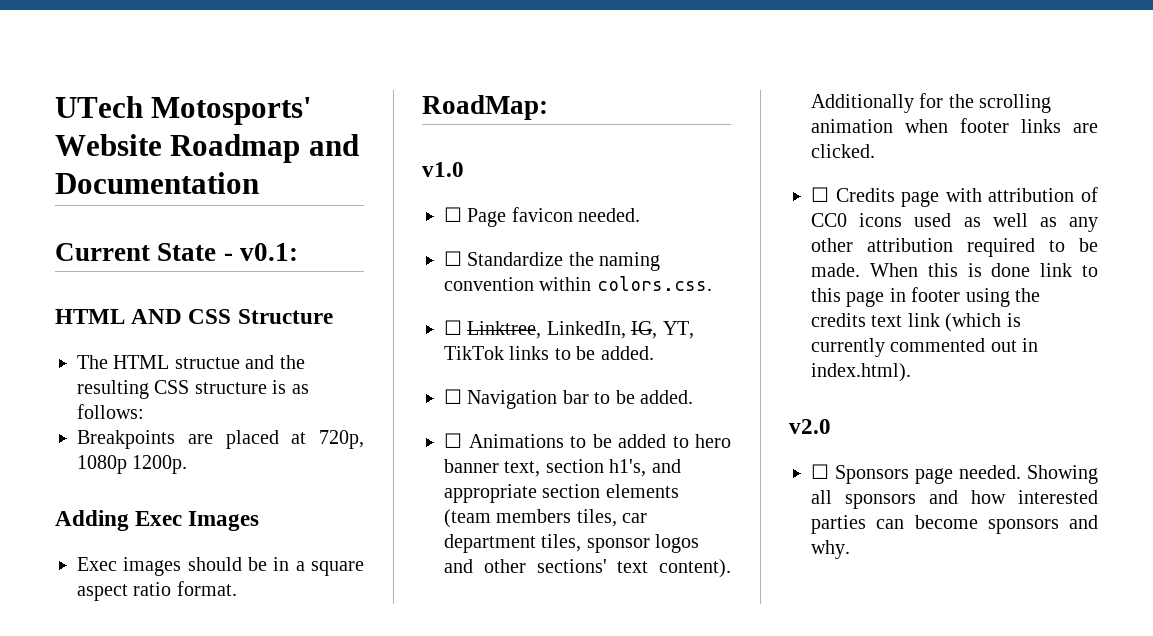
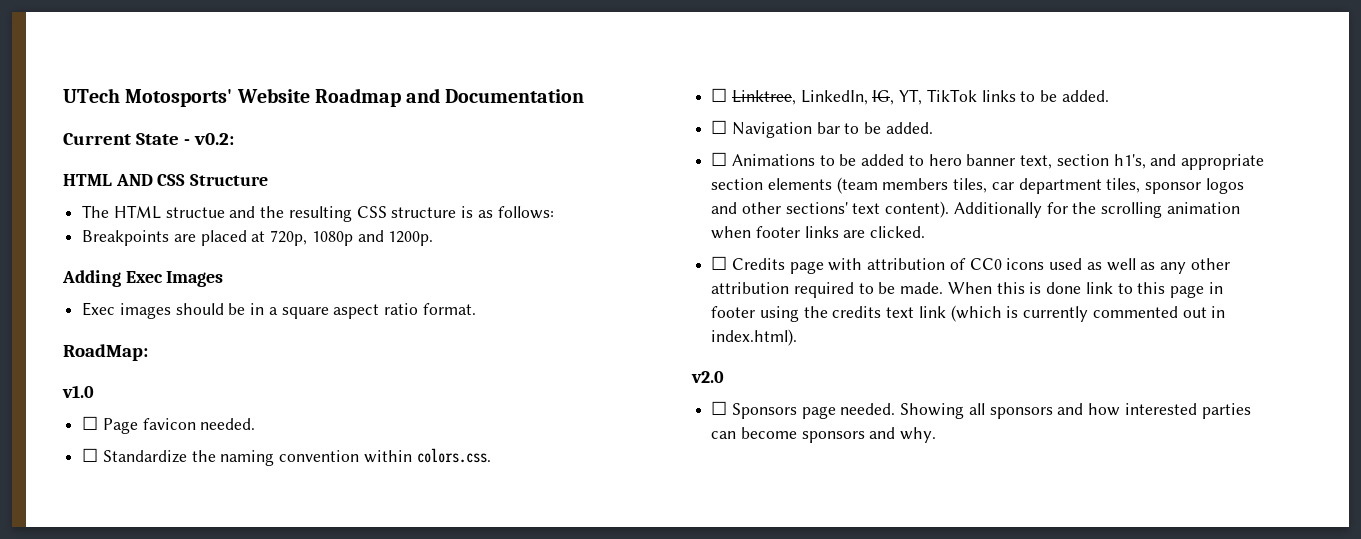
- Current State - v0.1:
+ Current State - v0.2:
- Breakpoints are placed at 720p, 1080p 1200p.
+ Breakpoints are placed at 720p, 1080p and 1200p.

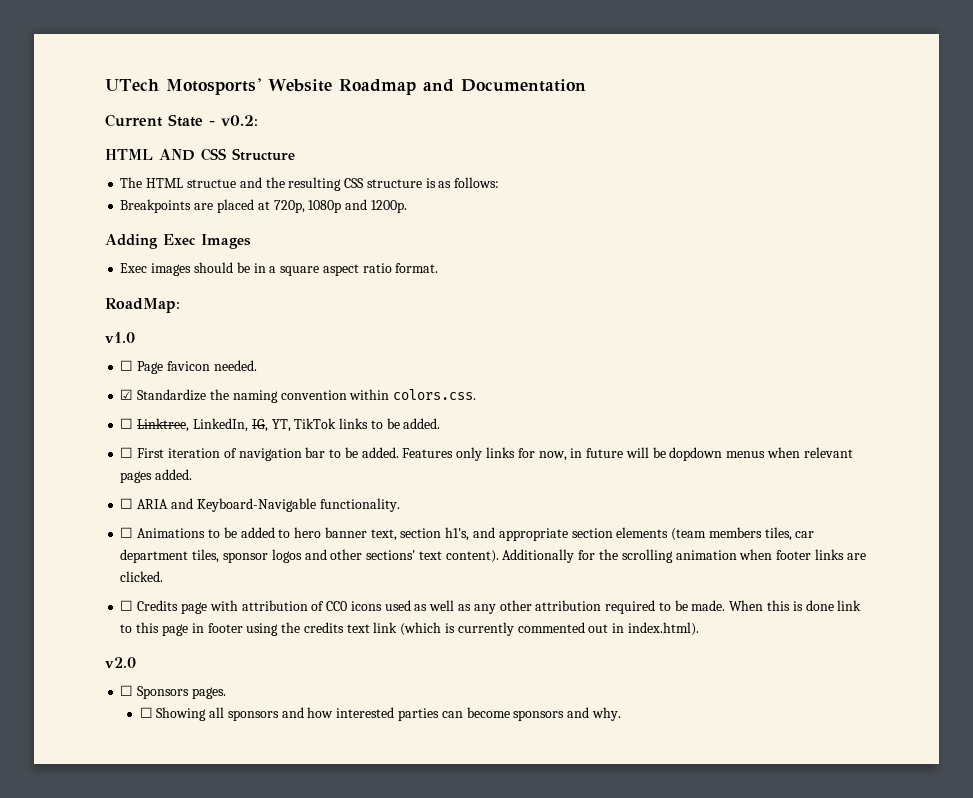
- ☐ Standardize the naming convention within colors.css.
+ ☑ Standardize the naming convention within colors.css.
- ☐ Navigation bar to be added.
+ ☐ First iteration of navigation bar to be added. Features only links for now, in future will be dopdown menus when relevant pages added.
+ ☐ ARIA and Keyboard-Navigable functionality.
- ☐ Sponsors page needed. Showing all sponsors and how interested parties can become sponsors and why.
+ ☐ Sponsors pages.
+ ☐ Showing all sponsors and how interested parties can become sponsors and why.

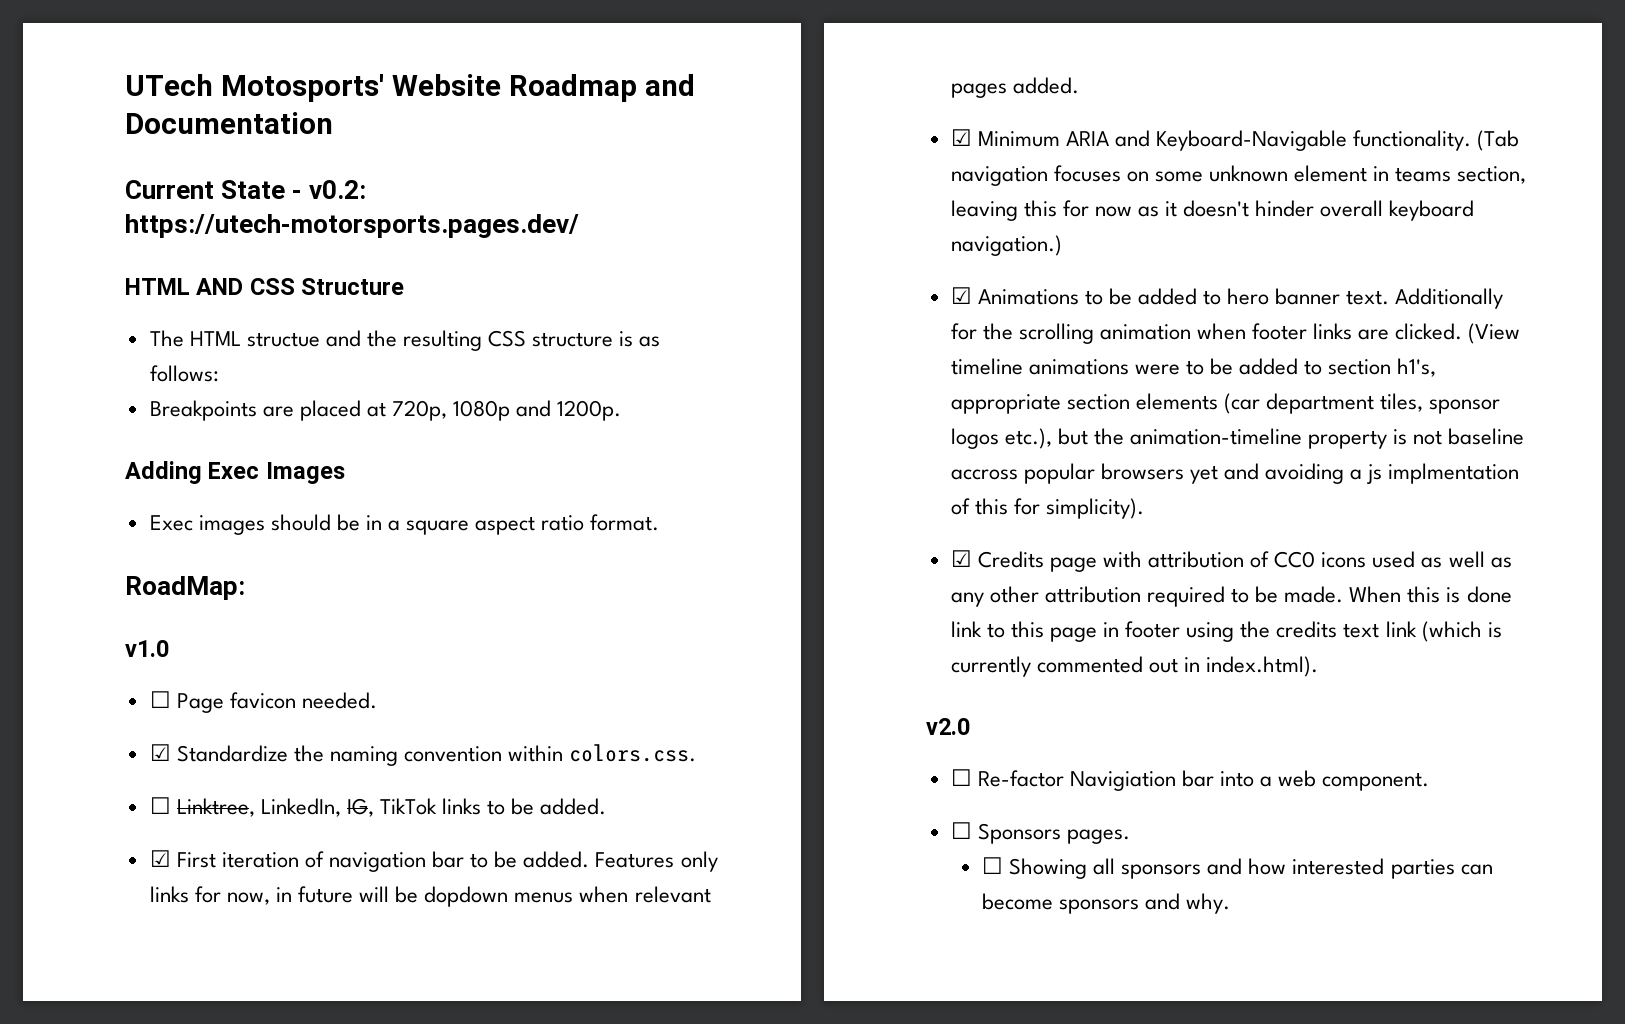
- Current State - v0.2:
+ Current State - v0.2: https://utech-motorsports.pages.dev/
- ☐ Linktree, LinkedIn, IG, YT, TikTok links to be added.
+ ☐ Linktree, LinkedIn, IG, TikTok links to be added.
- ☐ First iteration of navigation bar to be added.
+ ☑ First iteration of navigation bar to be added.
- ☐ ARIA and Keyboard-Navigable functionality.
- ☐ Animations to be added to hero banner text, section h1's, and appropriate section elements (team members tiles, car department tiles, sponsor logos and other sections' text content).
+ ☑ Minimum ARIA and Keyboard-Navigable functionality. (Tab navigation focuses on some unknown element in teams section, leaving this for now as it doesn't hinder overall keyboard navigation.)
+ ☑ Animations to be added to hero banner text.
- Additionally for the scrolling animation when footer links are clicked.
- ☐ Credits page with attribution of CC0 icons used as well as any other attribution required to be made.
+ Additionally for the scrolling animation when footer links are clicked. (View timeline animations were to be added to section h1's, appropriate section elements (car department tiles, sponsor logos etc.), but the animation-timeline property is not baseline accross popular browsers yet and avoiding a js implmentation of this for simplicity).
+ ☑ Credits page with attribution of CC0 icons used as well as any other attribution required to be made.
+ ☐ Re-factor Navigiation bar into a web component.

